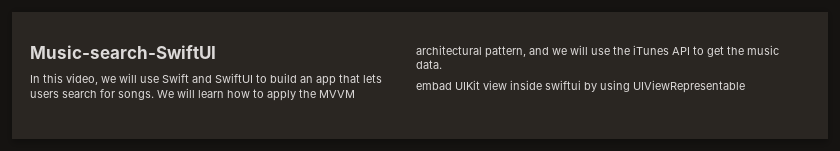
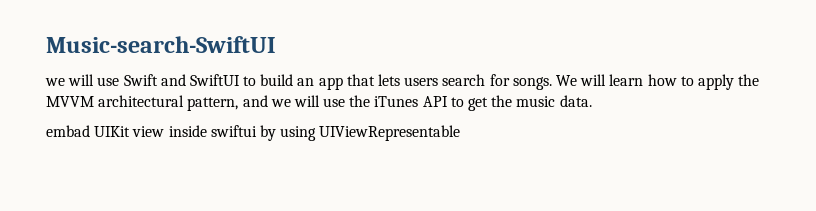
- In this video, we will use Swift and SwiftUI to build an app that lets users search for songs.
+ we will use Swift and SwiftUI to build an app that lets users search for songs.

